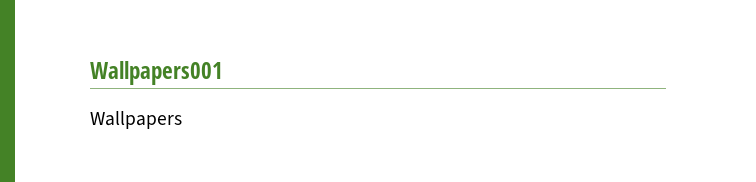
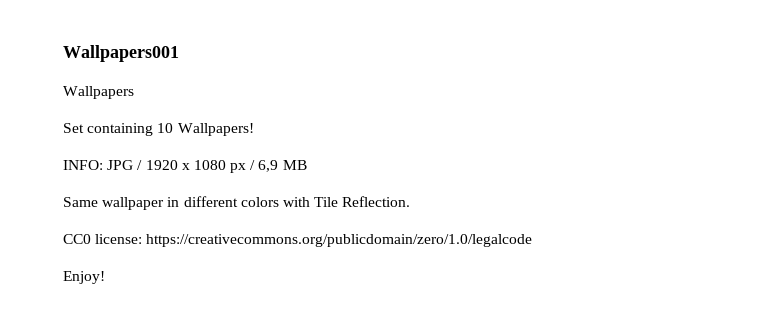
+ Set containing 10 Wallpapers!
+ INFO: JPG / 1920 x 1080 px / 6,9 MB
+ Same wallpaper in different colors with Tile Reflection.
+ CC0 license: https://creativecommons.org/publicdomain/zero/1.0/legalcode
+ Enjoy!

